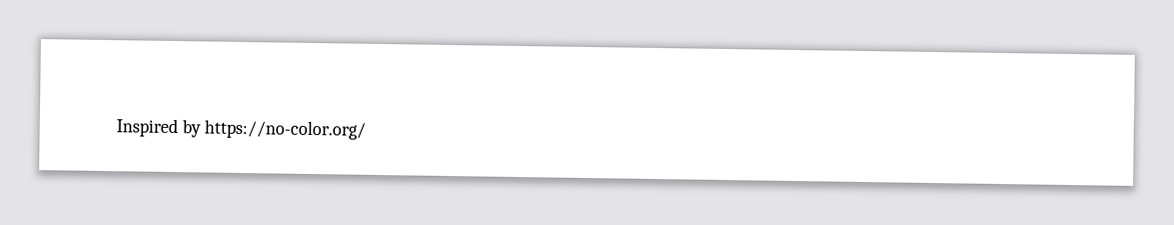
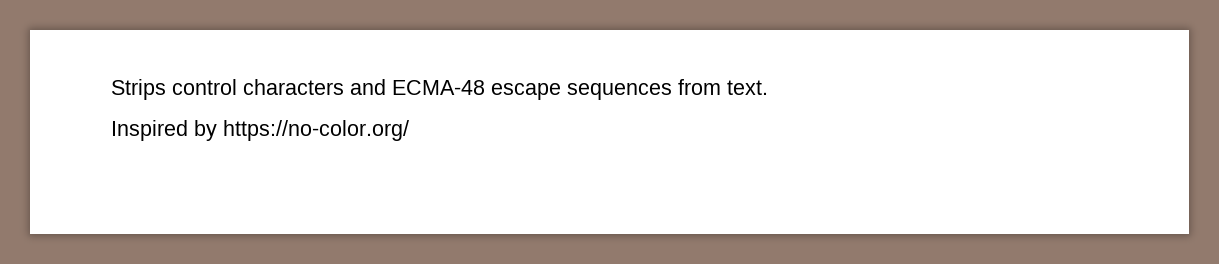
+ Strips control characters and ECMA-48 escape sequences from text.

